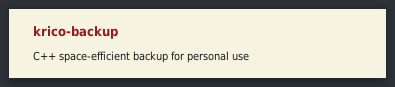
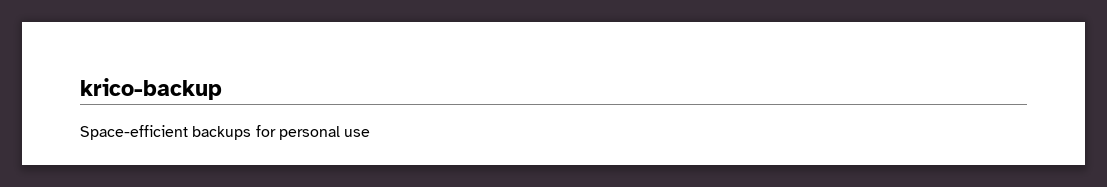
- C++ space-efficient backup for personal use
+ Space-efficient backups for personal use

